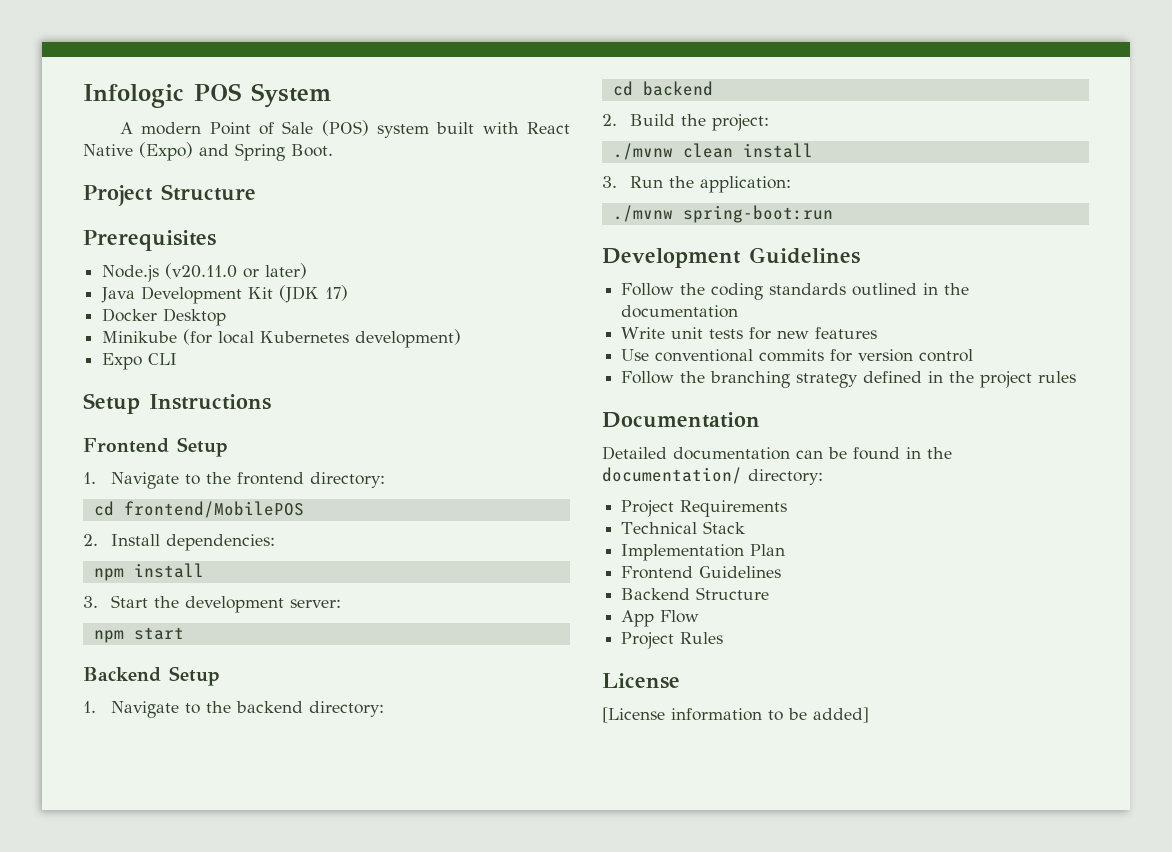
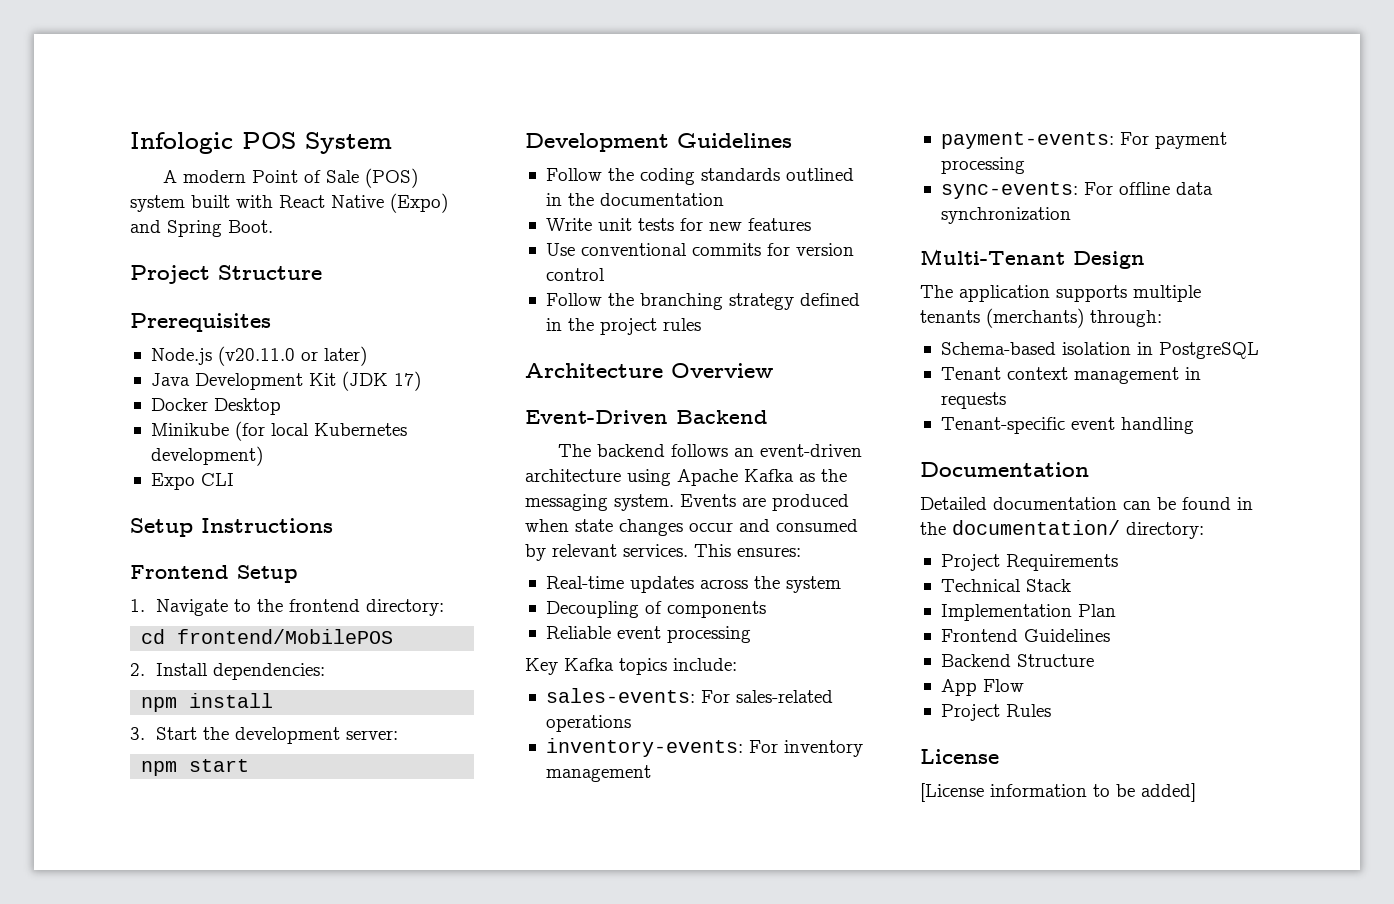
- Backend Setup
- 1. Navigate to the backend directory:
- cd backend
- 2. Build the project:
- ./mvnw clean install
- 3. Run the application:
- ./mvnw spring-boot:run
+ Architecture Overview
+ Event-Driven Backend
+ The backend follows an event-driven architecture using Apache Kafka as the messaging system. Events are produced when state changes occur and consumed by relevant services. This ensures:
+ Real-time updates across the system
+ Decoupling of components
+ Reliable event processing
+ Key Kafka topics include:
+ sales-events: For sales-related operations
+ inventory-events: For inventory management
+ payment-events: For payment processing
+ sync-events: For offline data synchronization
+ Multi-Tenant Design
+ The application supports multiple tenants (merchants) through:
+ Schema-based isolation in PostgreSQL
+ Tenant context management in requests
+ Tenant-specific event handling

